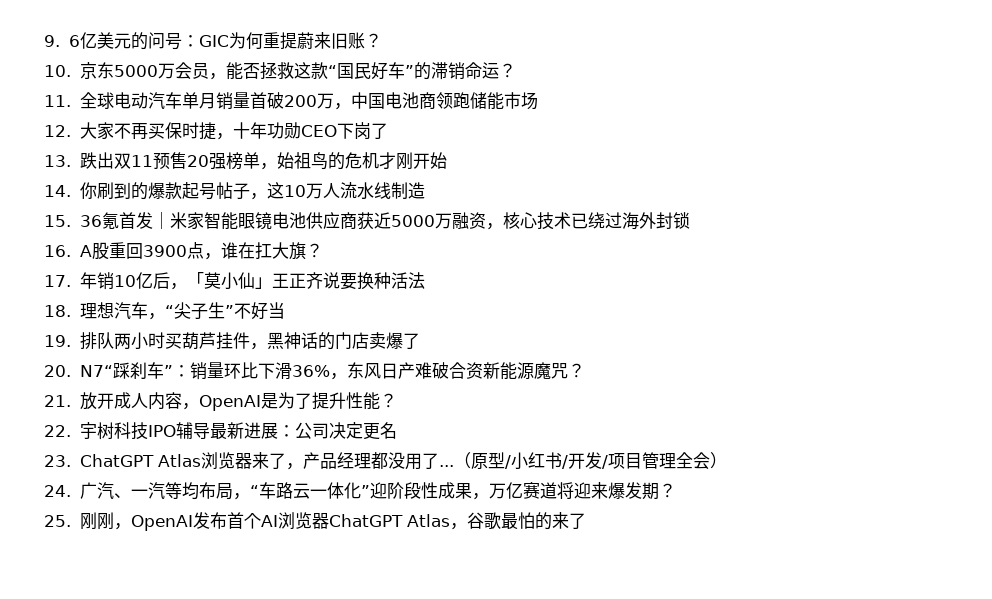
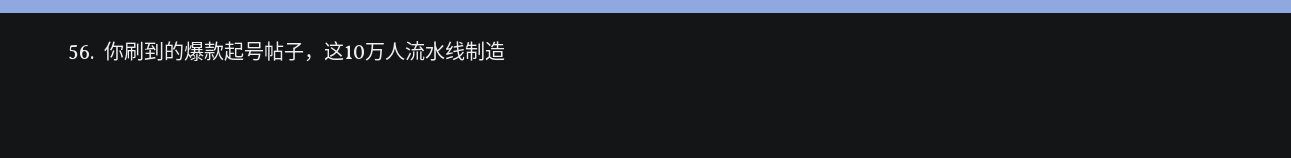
- 9. 6亿美元的问号：GIC为何重提蔚来旧账？
- 10.京东5000万会员，能否拯救这款“国民好车”的滞销命运？
- 11.全球电动汽车单月销量首破200万，中国电池商领跑储能市场
- 12.大家不再买保时捷，十年功勋CEO下岗了
- 13.跌出双11预售20强榜单，始祖鸟的危机才刚开始
- 14.你刷到的爆款起号帖子，这10万人流水线制造
+ 56.你刷到的爆款起号帖子，这10万人流水线制造
- 15. 36氪首发｜米家智能眼镜电池供应商获近5000万融资，核心技术已绕过海外封锁
- 16. A股重回3900点，谁在扛大旗？
- 17.年销10亿后，「莫小仙」王正齐说要换种活法
- 18.理想汽车，“尖子生”不好当
- 19.排队两小时买葫芦挂件，黑神话的门店卖爆了
- 20. N7“踩刹车”：销量环比下滑36%，东风日产难破合资新能源魔咒？
- 21.放开成人内容，OpenAI是为了提升性能？
- 22.宇树科技IPO辅导最新进展：公司决定更名
- 23. ChatGPT Atlas浏览器来了，产品经理都没用了...（原型/小红书/开发/项目管理全会）
- 24.广汽、一汽等均布局，“车路云一体化”迎阶段性成果，万亿赛道将迎来爆发期？
- 25.刚刚，OpenAI发布首个AI浏览器ChatGPT Atlas，谷歌最怕的来了

